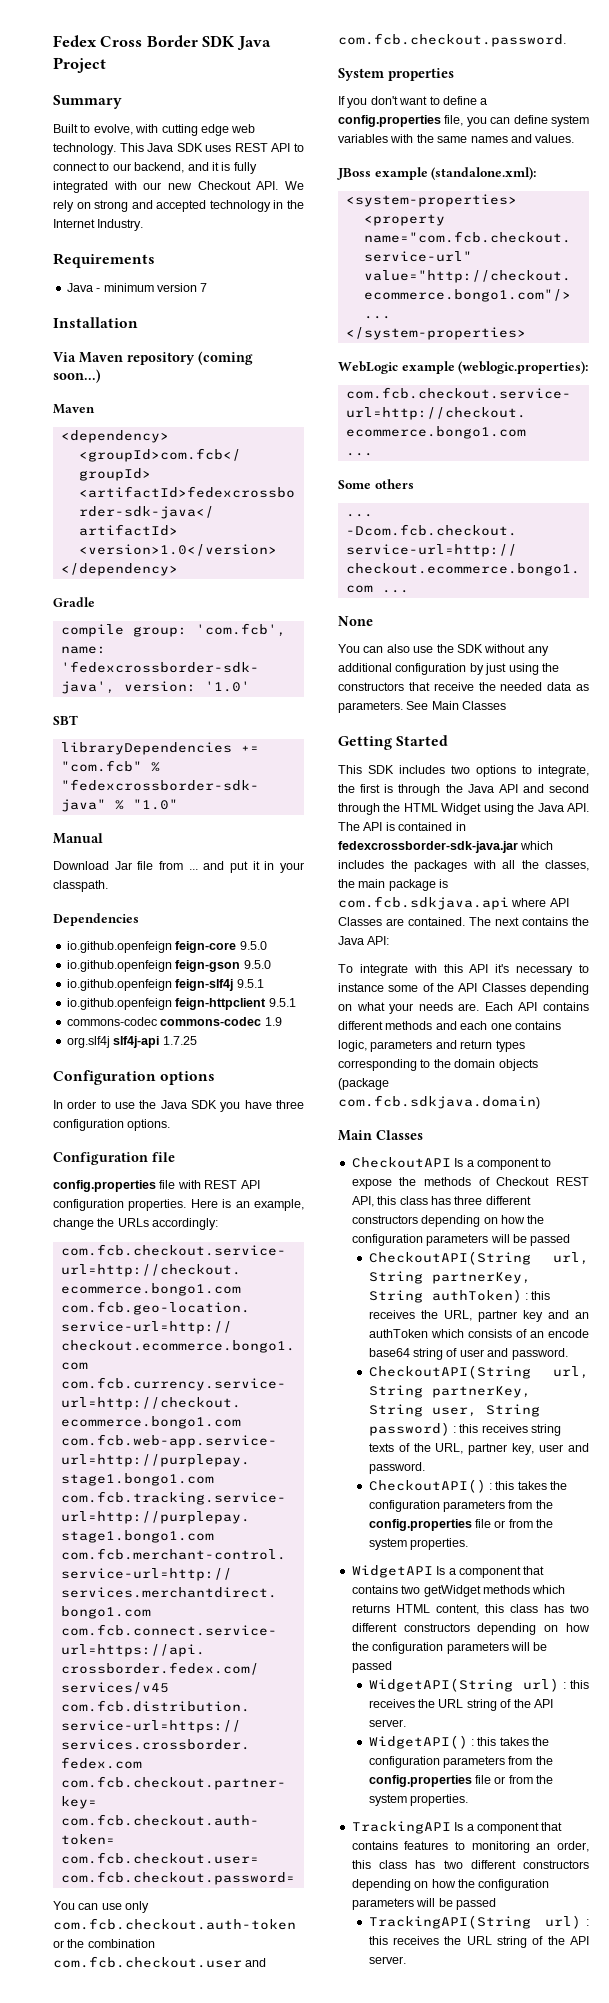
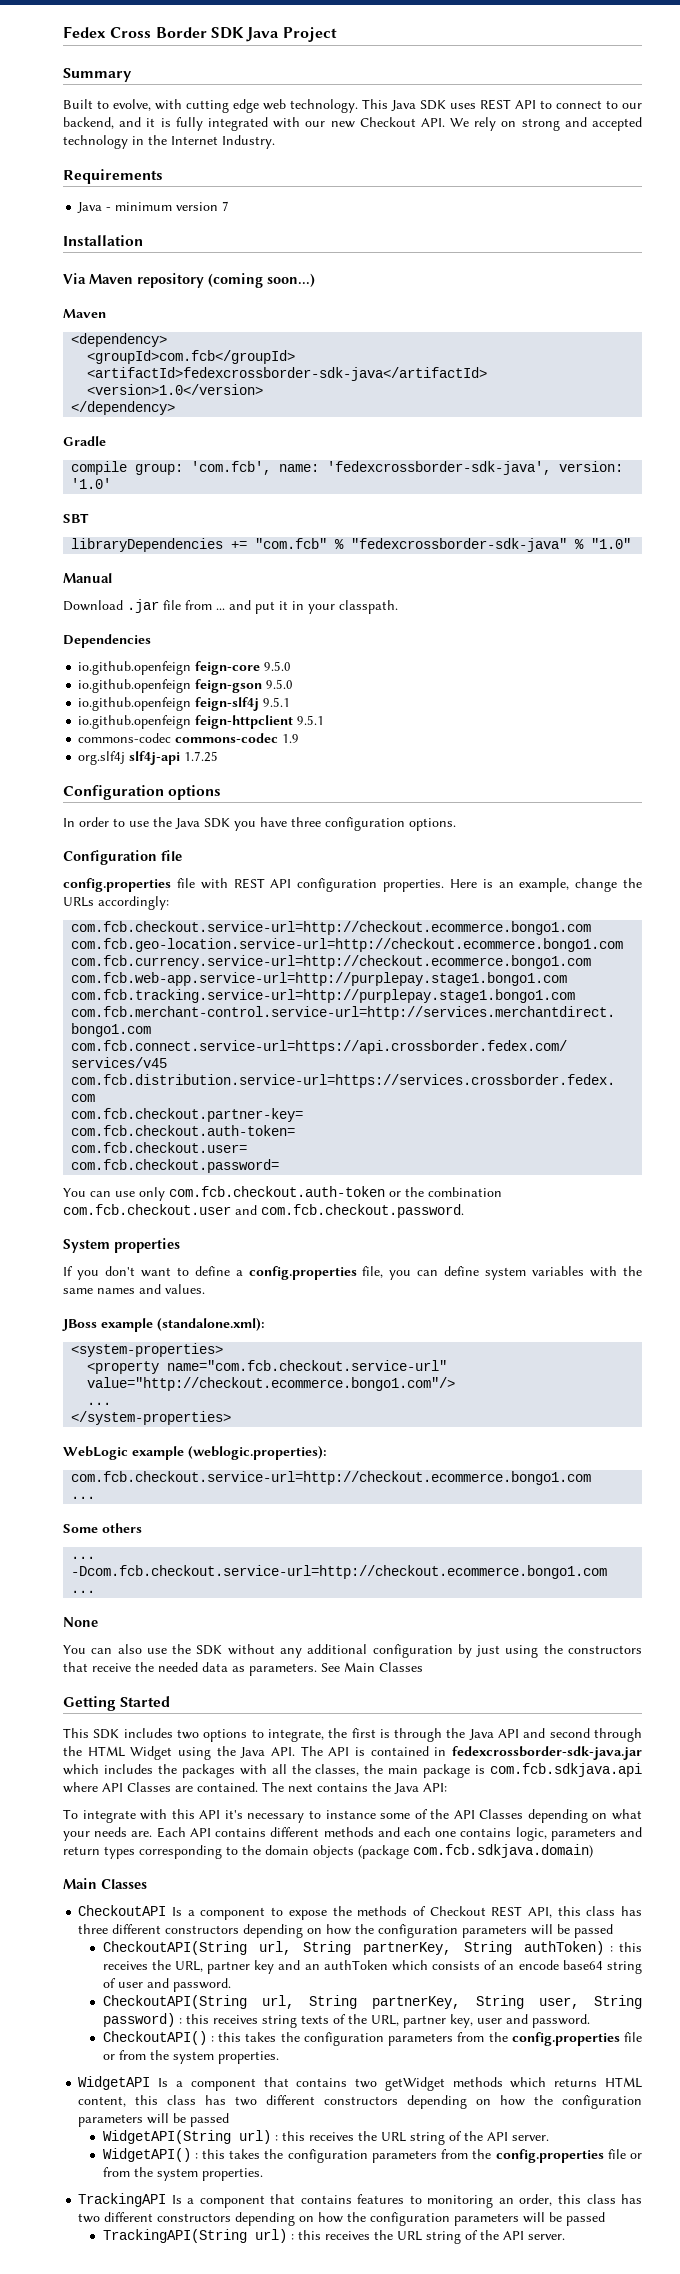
- Download Jar file from ... and put it in your classpath.
+ Download .jar file from ... and put it in your classpath.

